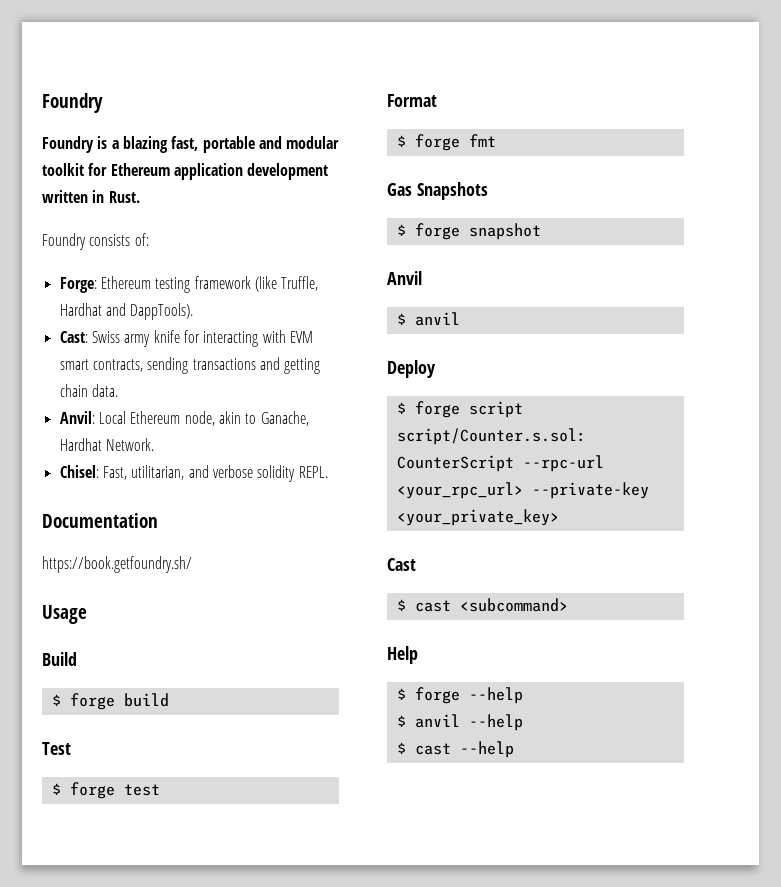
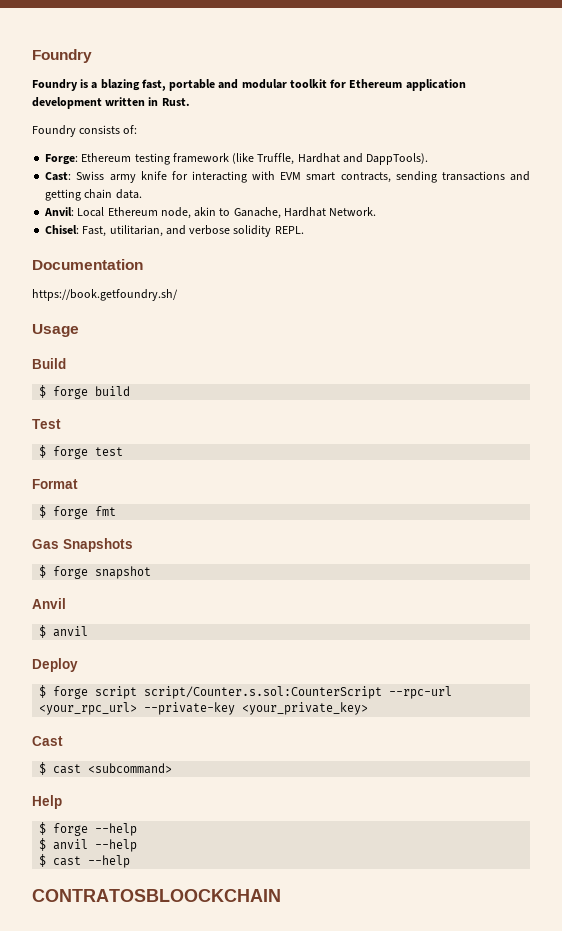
+ CONTRATOSBLOOCKCHAIN

